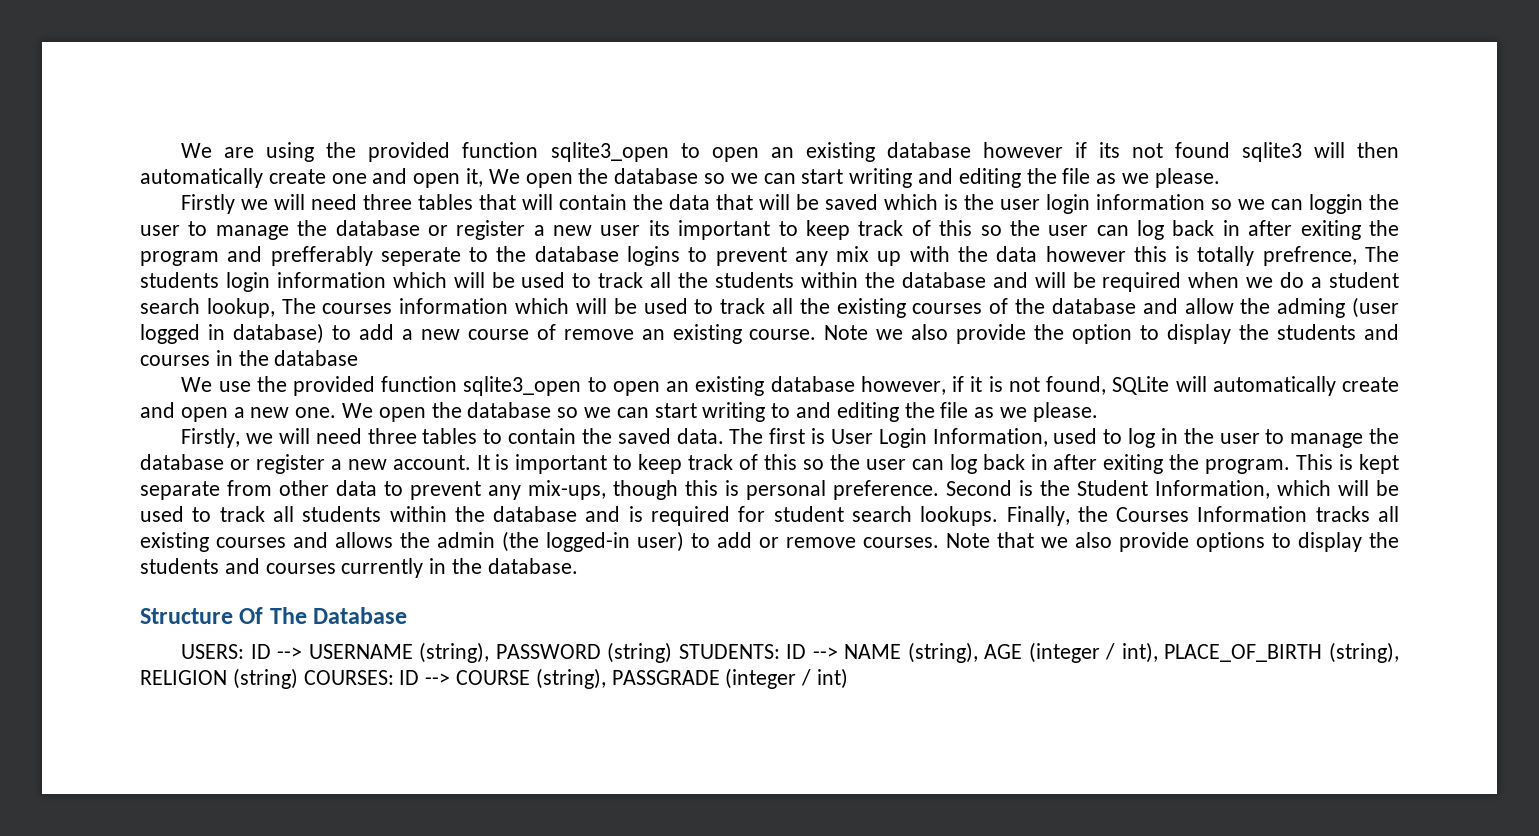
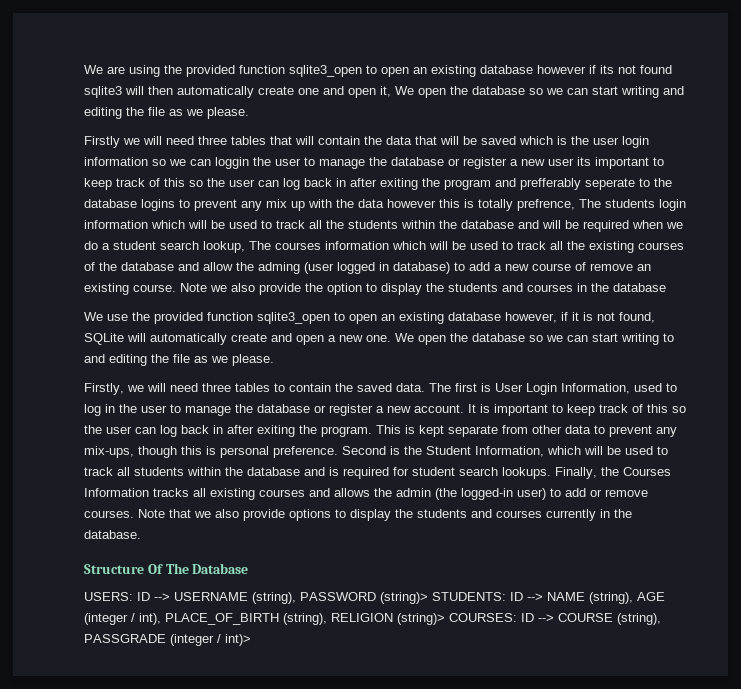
- USERS: ID --> USERNAME (string), PASSWORD (string) STUDENTS: ID --> NAME (string), AGE (integer / int), PLACE_OF_BIRTH (string), RELIGION (string) COURSES: ID --> COURSE (string), PASSGRADE (integer / int)
+ USERS: ID --> USERNAME (string), PASSWORD (string)> STUDENTS: ID --> NAME (string), AGE (integer / int), PLACE_OF_BIRTH (string), RELIGION (string)> COURSES: ID --> COURSE (string), PASSGRADE (integer / int)>

